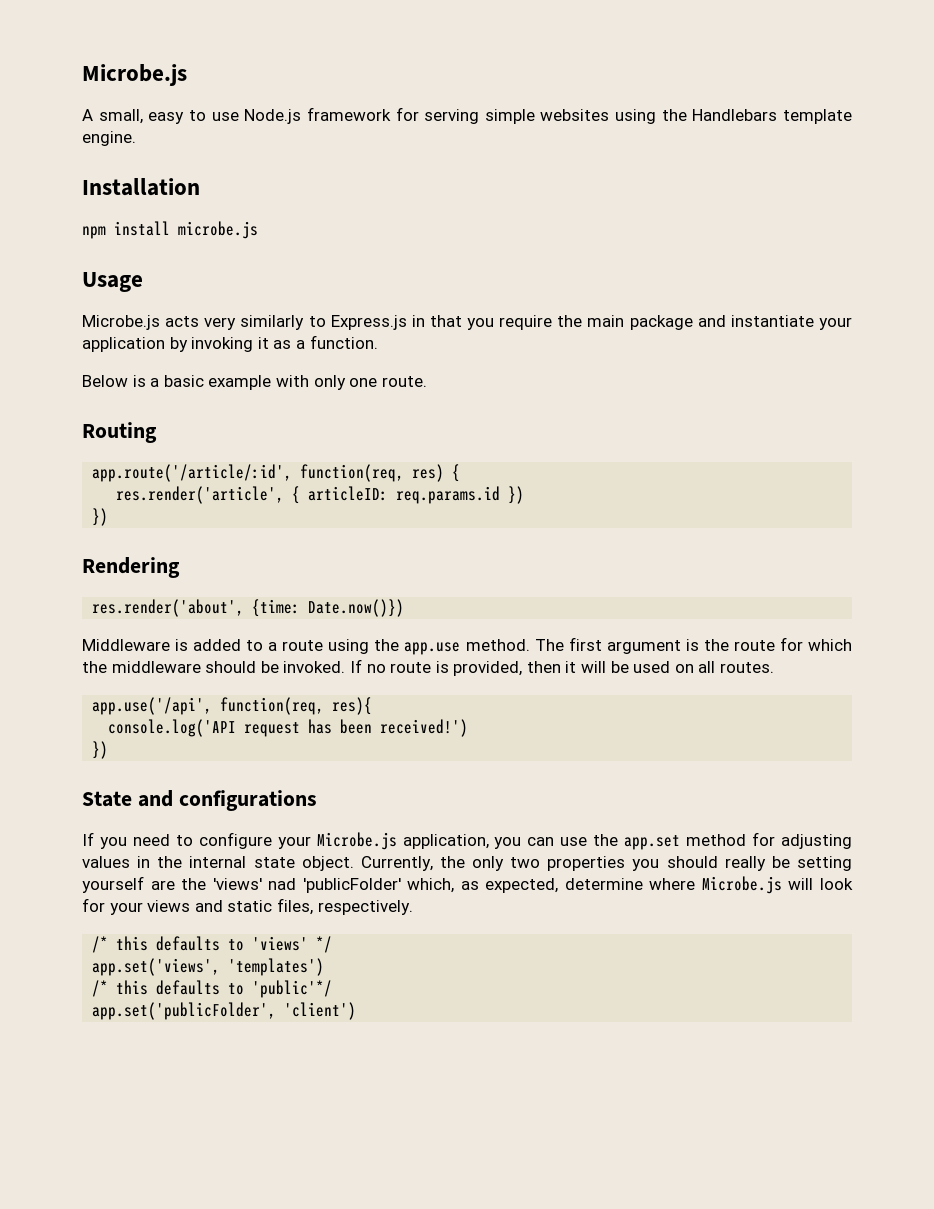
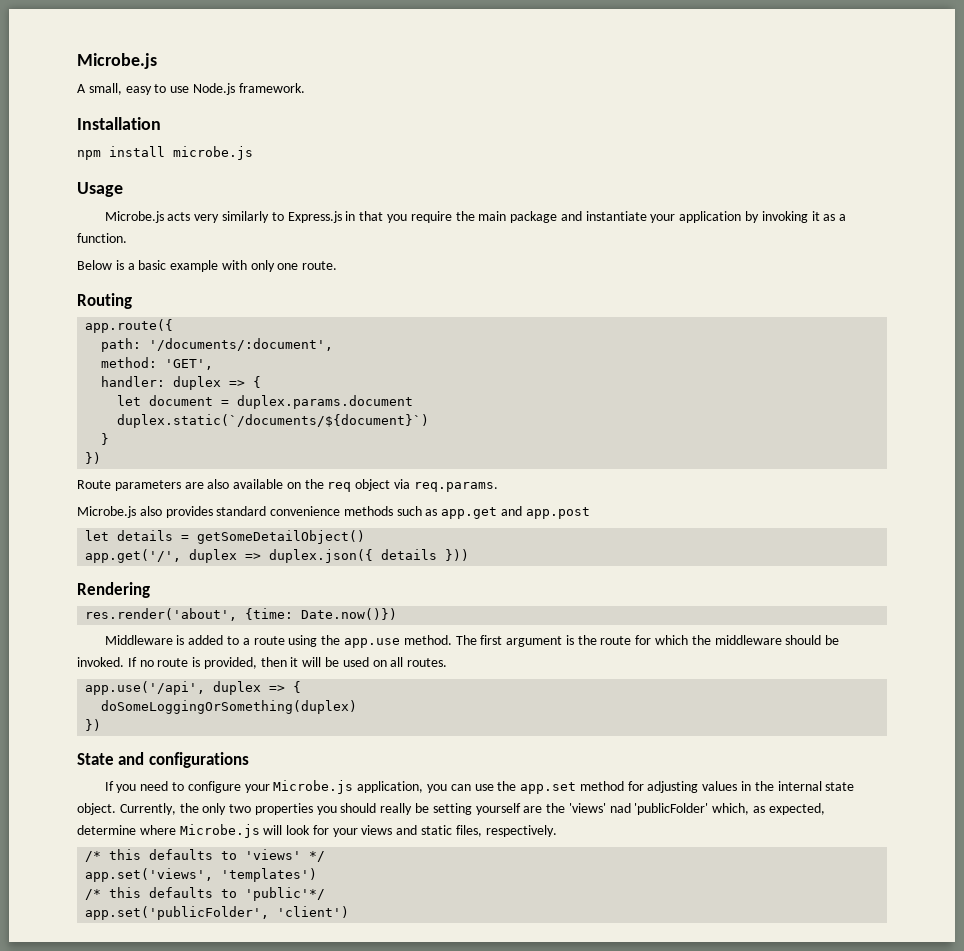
- A small, easy to use Node.js framework for serving simple websites using the Handlebars template engine.
+ A small, easy to use Node.js framework.
- app.route('/article/:id', function(req, res) {
- res.render('article', { articleID: req.params.id })
+ app.route({
+ path: '/documents/:document',
+ method: 'GET',
+ handler: duplex => {
+ let document = duplex.params.document
+ duplex.static(`/documents/${document}`)
+ }
  })
+ Route parameters are also available on the req object via req.params.
+ Microbe.js also provides standard convenience methods such as app.get and app.post
+ let details = getSomeDetailObject()
+ app.get('/', duplex => duplex.json({ details }))
- app.use('/api', function(req, res){
- console.log('API request has been received!')
+ app.use('/api', duplex => {
+ doSomeLoggingOrSomething(duplex)

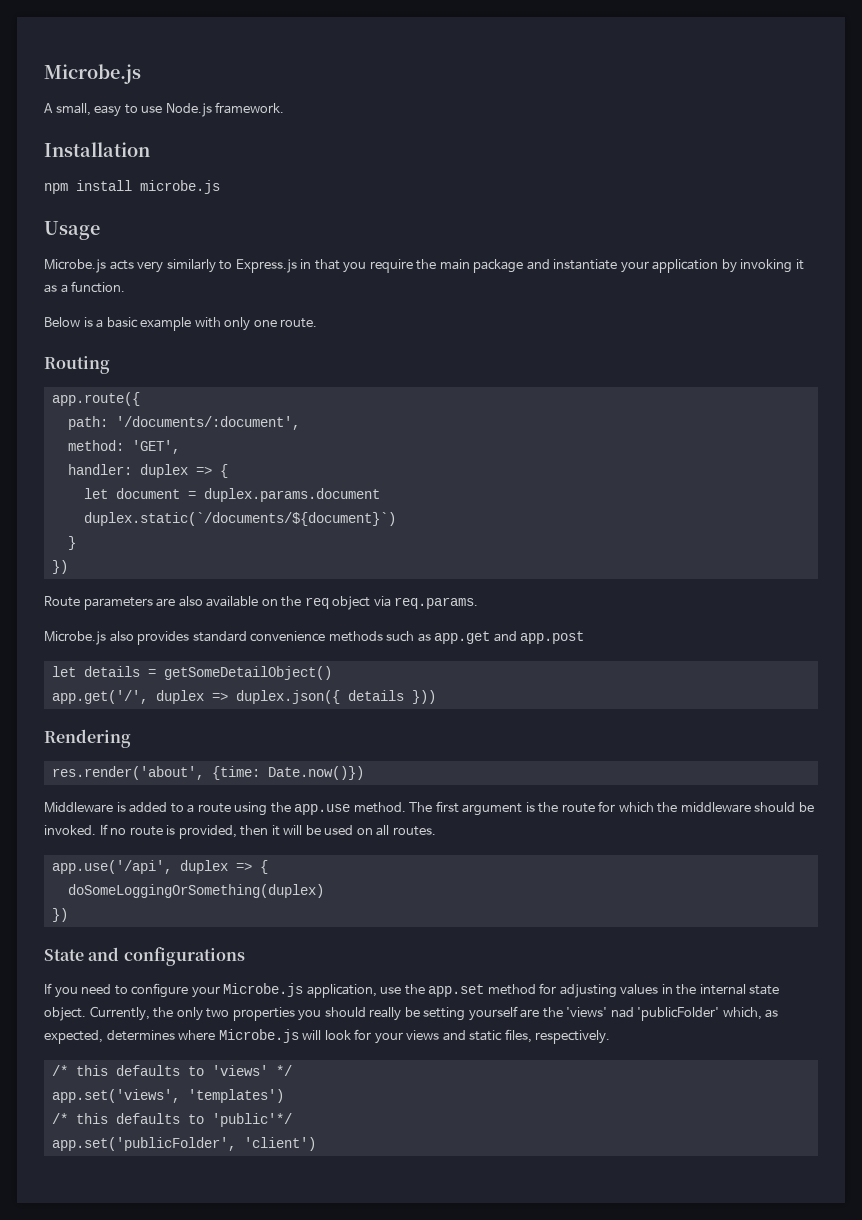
- If you need to configure your Microbe.js application, you can use the app.set method for adjusting values in the internal state object.
+ If you need to configure your Microbe.js application, use the app.set method for adjusting values in the internal state object.
- Currently, the only two properties you should really be setting yourself are the 'views' nad 'publicFolder' which, as expected, determine where Microbe.js will look for your views and static files, respectively.
+ Currently, the only two properties you should really be setting yourself are the 'views' nad 'publicFolder' which, as expected, determines where Microbe.js will look for your views and static files, respectively.

